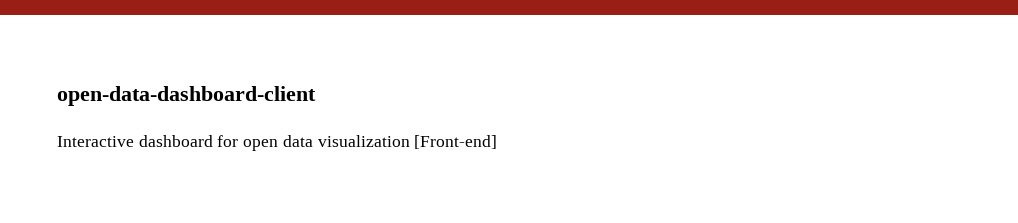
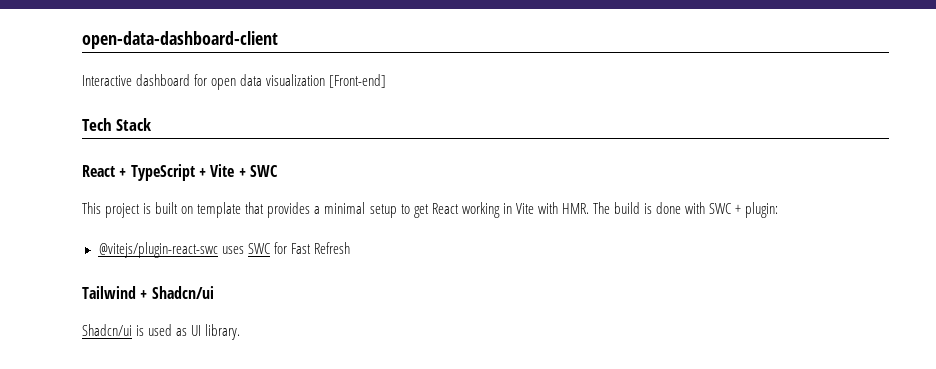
+ Tech Stack
+ React + TypeScript + Vite + SWC
+ This project is built on template that provides a minimal setup to get React working in Vite with HMR. The build is done with SWC + plugin:
+ @vitejs/plugin-react-swc uses SWC for Fast Refresh
+ Tailwind + Shadcn/ui
+ Shadcn/ui is used as UI library.

